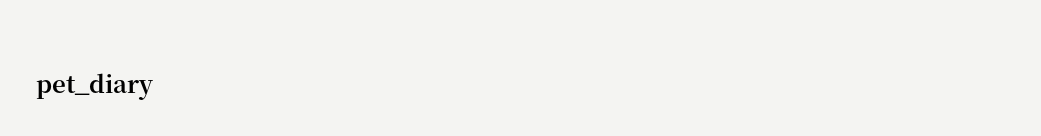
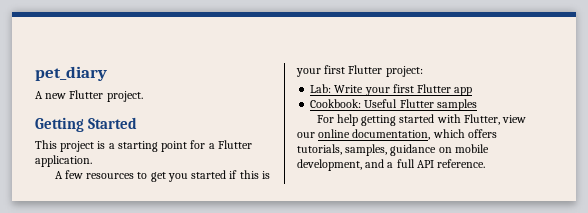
+ A new Flutter project.
+ Getting Started
+ This project is a starting point for a Flutter application.
+ A few resources to get you started if this is your first Flutter project:
+ Lab: Write your first Flutter app
+ Cookbook: Useful Flutter samples
+ For help getting started with Flutter, view our online documentation, which offers tutorials, samples, guidance on mobile development, and a full API reference.

